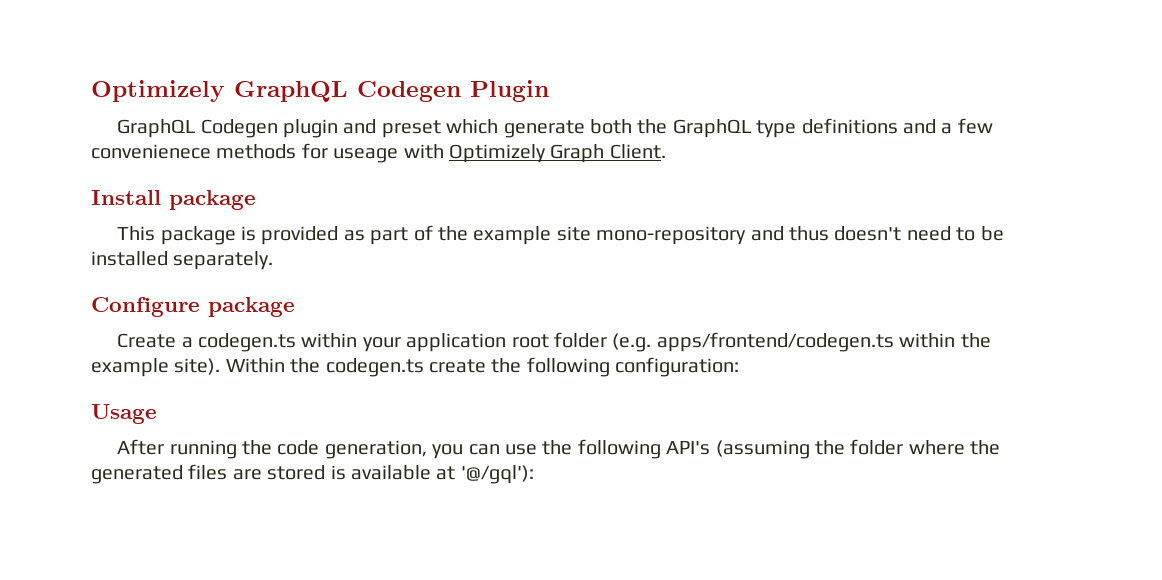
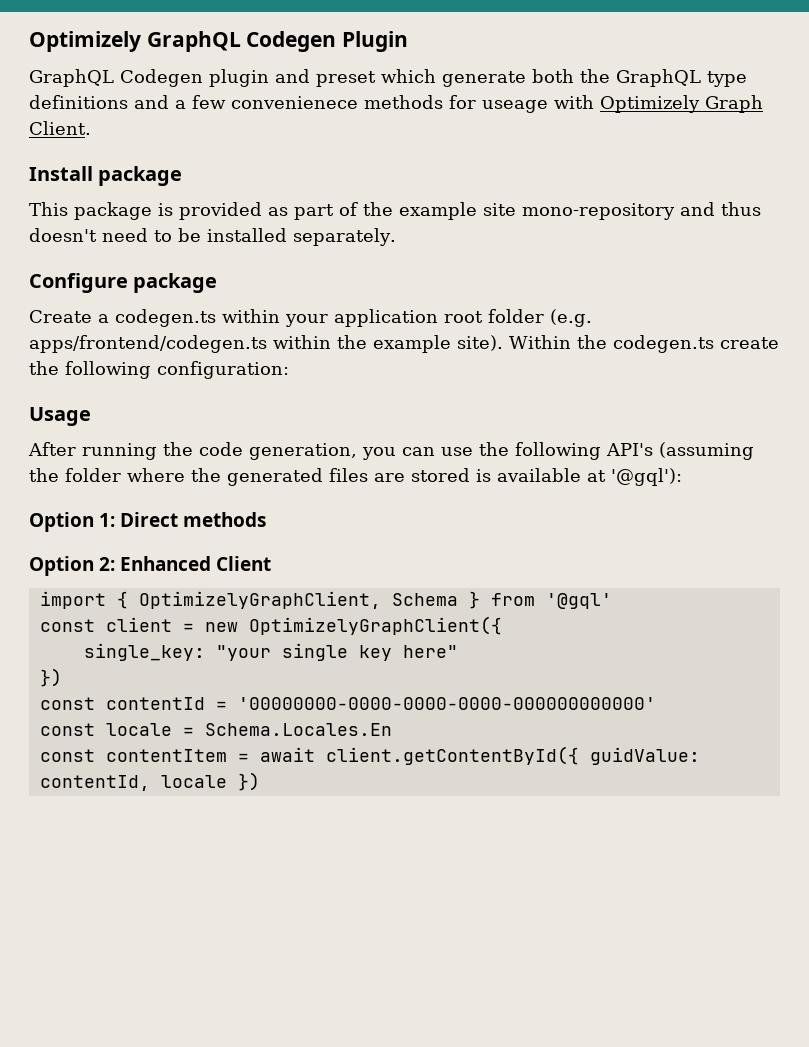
- After running the code generation, you can use the following API's (assuming the folder where the generated files are stored is available at '@/gql'):
+ After running the code generation, you can use the following API's (assuming the folder where the generated files are stored is available at '@gql'):
+ Option 1: Direct methods
+ Option 2: Enhanced Client
+ import { OptimizelyGraphClient, Schema } from '@gql'
+ const client = new OptimizelyGraphClient({
+ single_key: "your single key here"
+ })
+ const contentId = '00000000-0000-0000-0000-000000000000'
+ const locale = Schema.Locales.En
+ const contentItem = await client.getContentById({ guidValue: contentId, locale })

